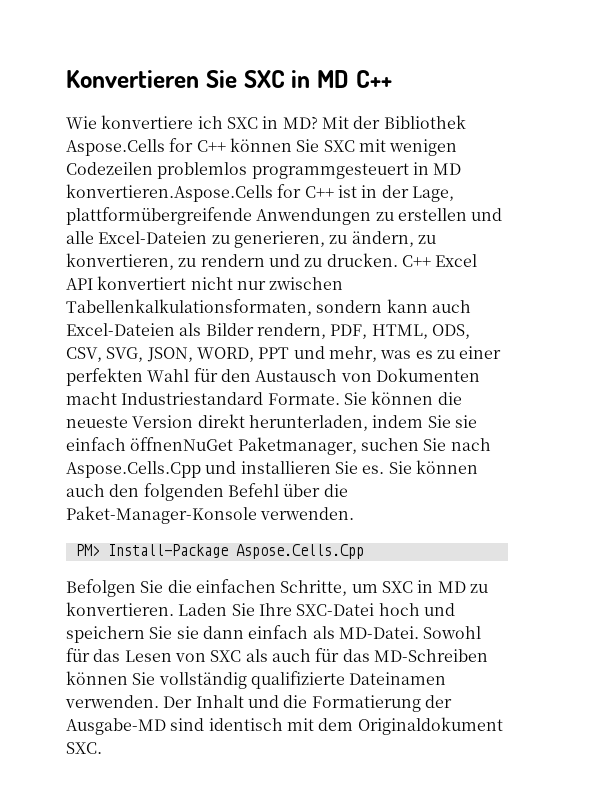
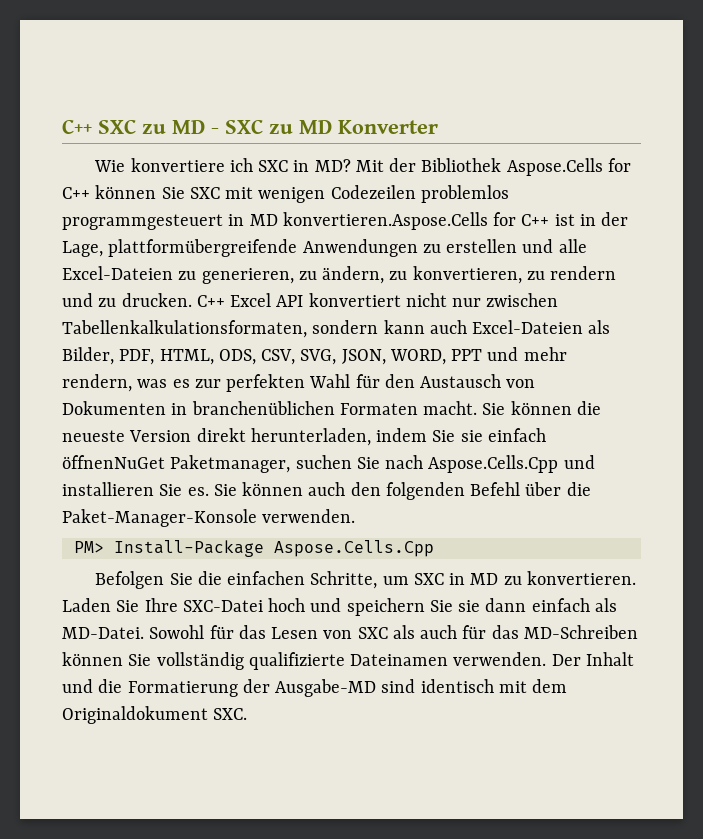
- Konvertieren Sie SXC in MD C++
+ C++ SXC zu MD - SXC zu MD Konverter
- C++ Excel API konvertiert nicht nur zwischen Tabellenkalkulationsformaten, sondern kann auch Excel-Dateien als Bilder rendern, PDF, HTML, ODS, CSV, SVG, JSON, WORD, PPT und mehr, was es zu einer perfekten Wahl für den Austausch von Dokumenten macht Industriestandard Formate.
+ C++ Excel API konvertiert nicht nur zwischen Tabellenkalkulationsformaten, sondern kann auch Excel-Dateien als Bilder, PDF, HTML, ODS, CSV, SVG, JSON, WORD, PPT und mehr rendern, was es zur perfekten Wahl für den Austausch von Dokumenten in branchenüblichen Formaten macht.

